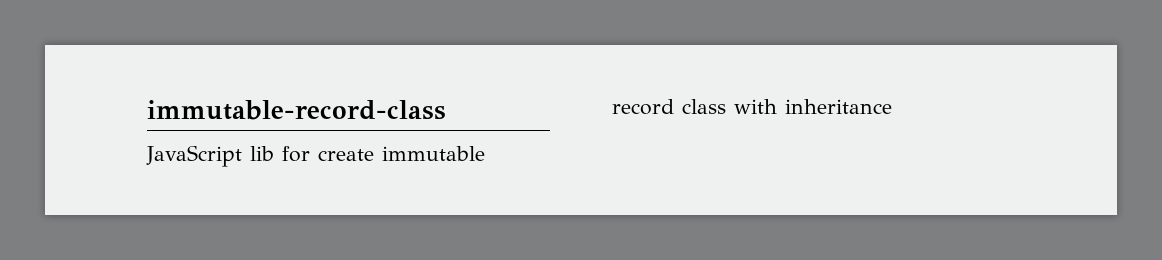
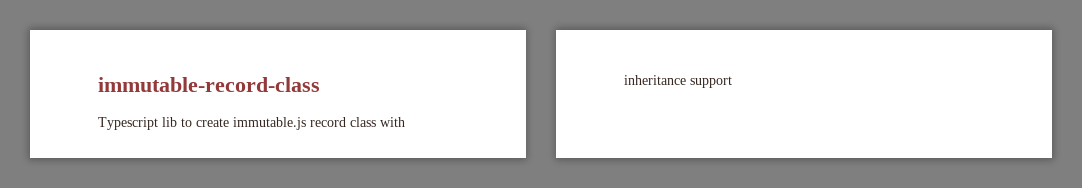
- JavaScript lib for create immutable record class with inheritance
+ Typescript lib to create immutable.js record class with inheritance support

